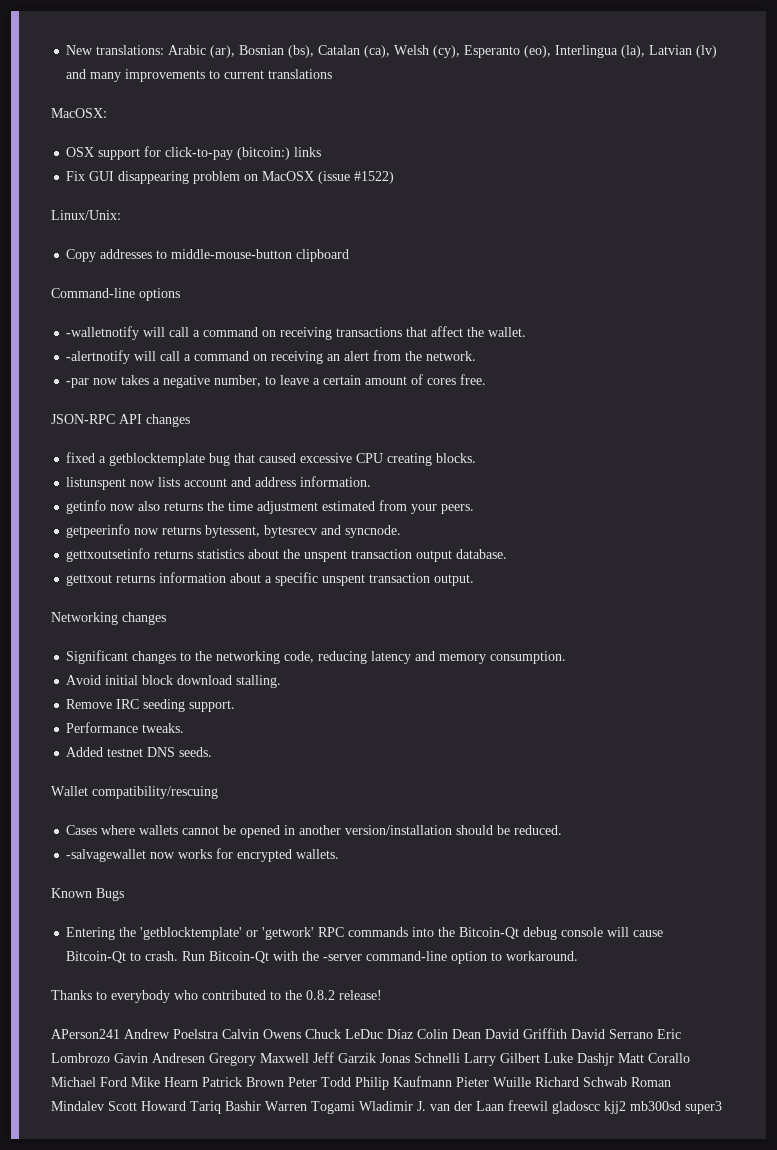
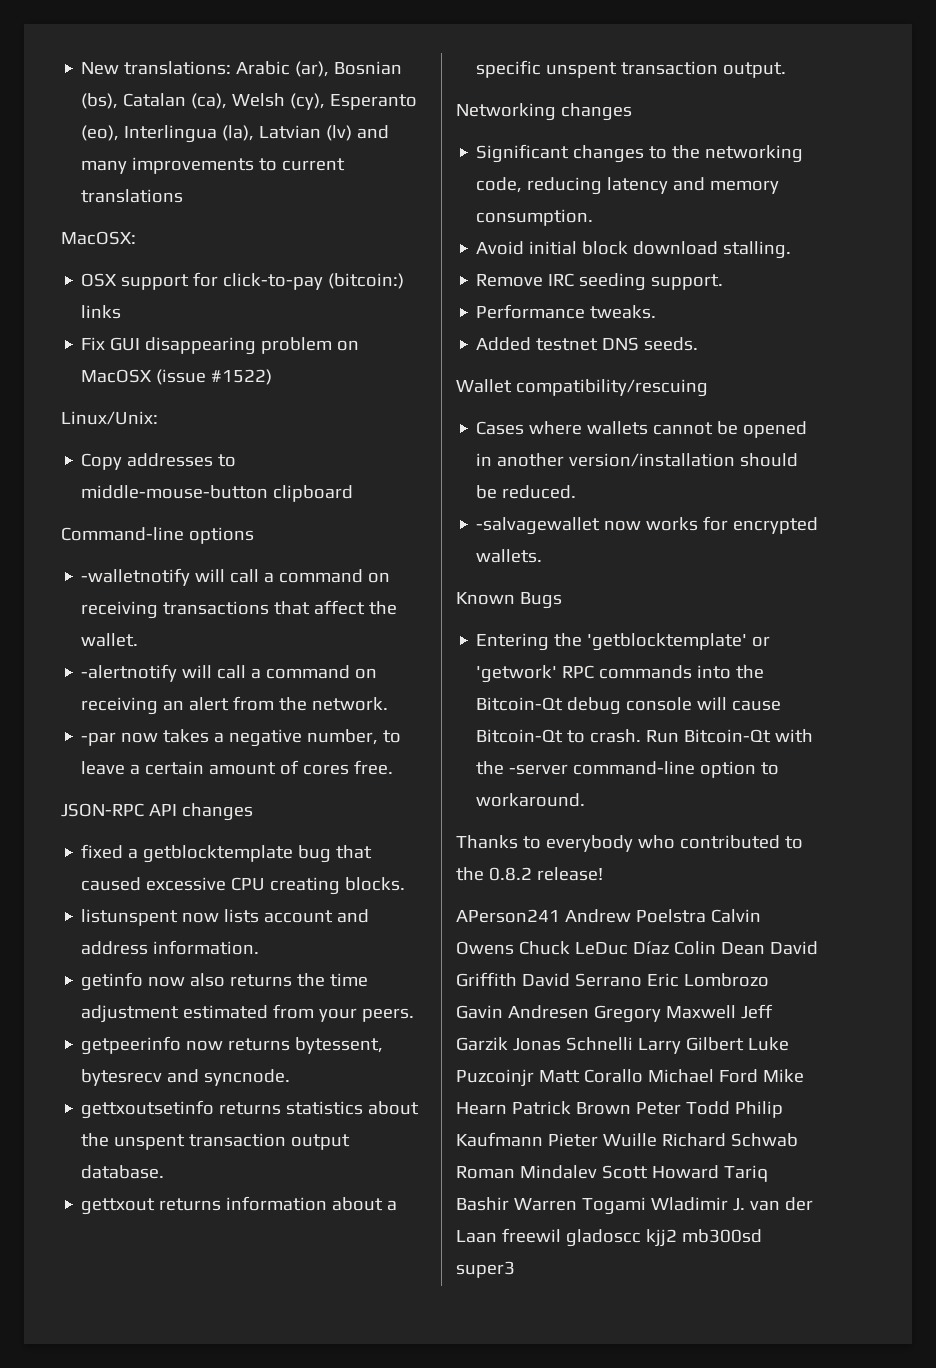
- APerson241 Andrew Poelstra Calvin Owens Chuck LeDuc Díaz Colin Dean David Griffith David Serrano Eric Lombrozo Gavin Andresen Gregory Maxwell Jeff Garzik Jonas Schnelli Larry Gilbert Luke Dashjr Matt Corallo Michael Ford Mike Hearn Patrick Brown Peter Todd Philip Kaufmann Pieter Wuille Richard Schwab Roman Mindalev Scott Howard Tariq Bashir Warren Togami Wladimir J. van der Laan freewil gladoscc kjj2 mb300sd super3
+ APerson241 Andrew Poelstra Calvin Owens Chuck LeDuc Díaz Colin Dean David Griffith David Serrano Eric Lombrozo Gavin Andresen Gregory Maxwell Jeff Garzik Jonas Schnelli Larry Gilbert Luke Puzcoinjr Matt Corallo Michael Ford Mike Hearn Patrick Brown Peter Todd Philip Kaufmann Pieter Wuille Richard Schwab Roman Mindalev Scott Howard Tariq Bashir Warren Togami Wladimir J. van der Laan freewil gladoscc kjj2 mb300sd super3

